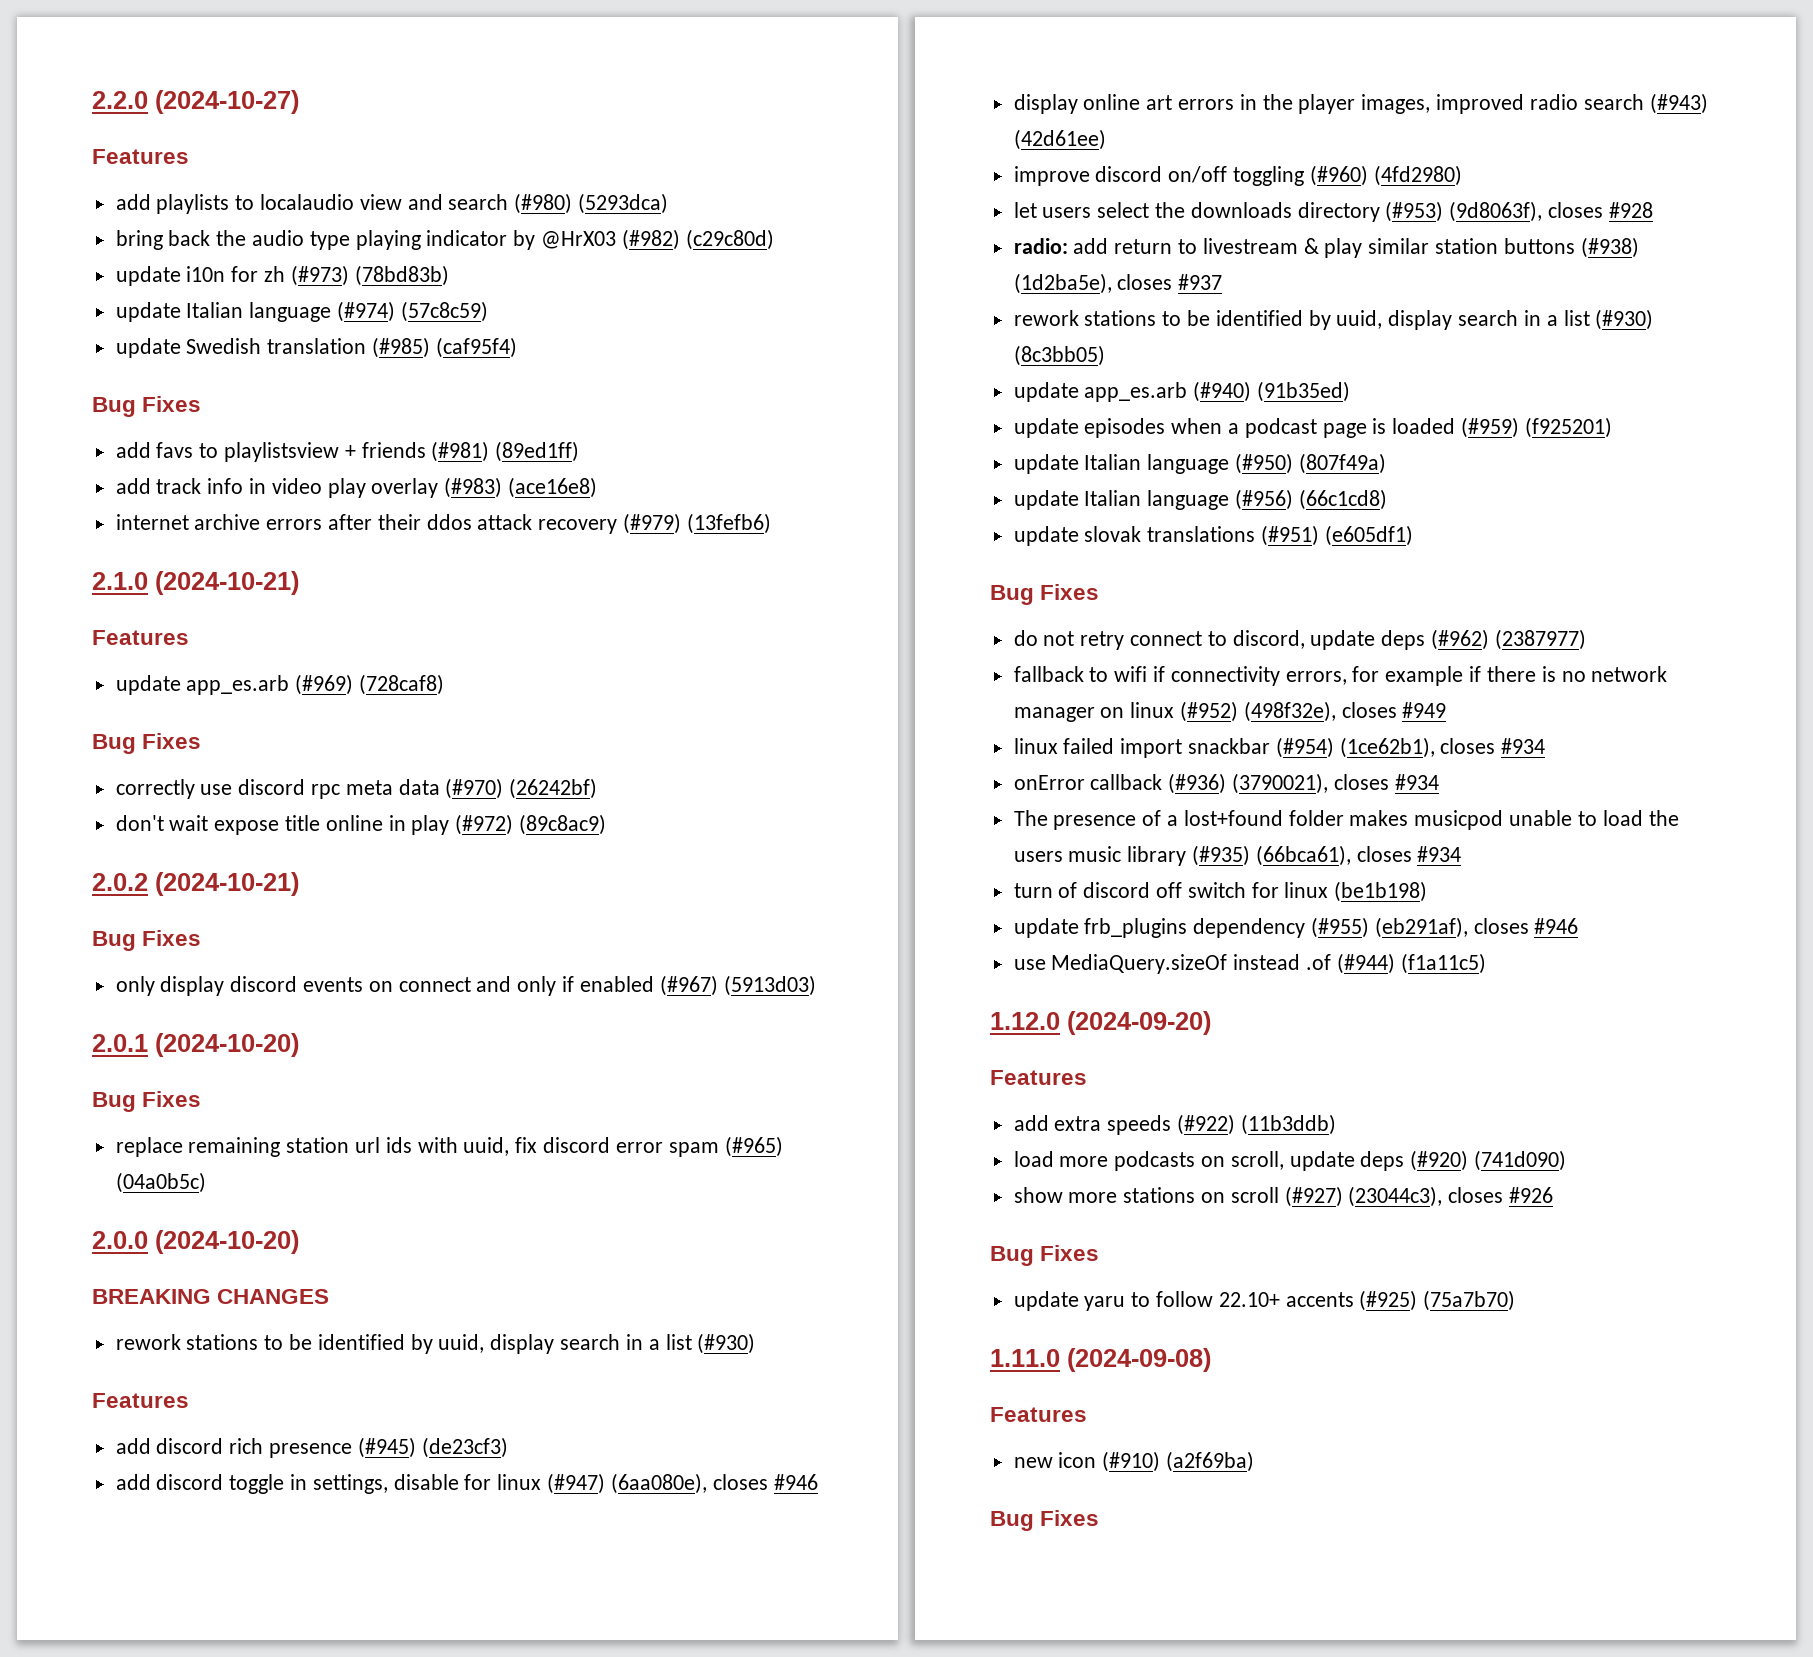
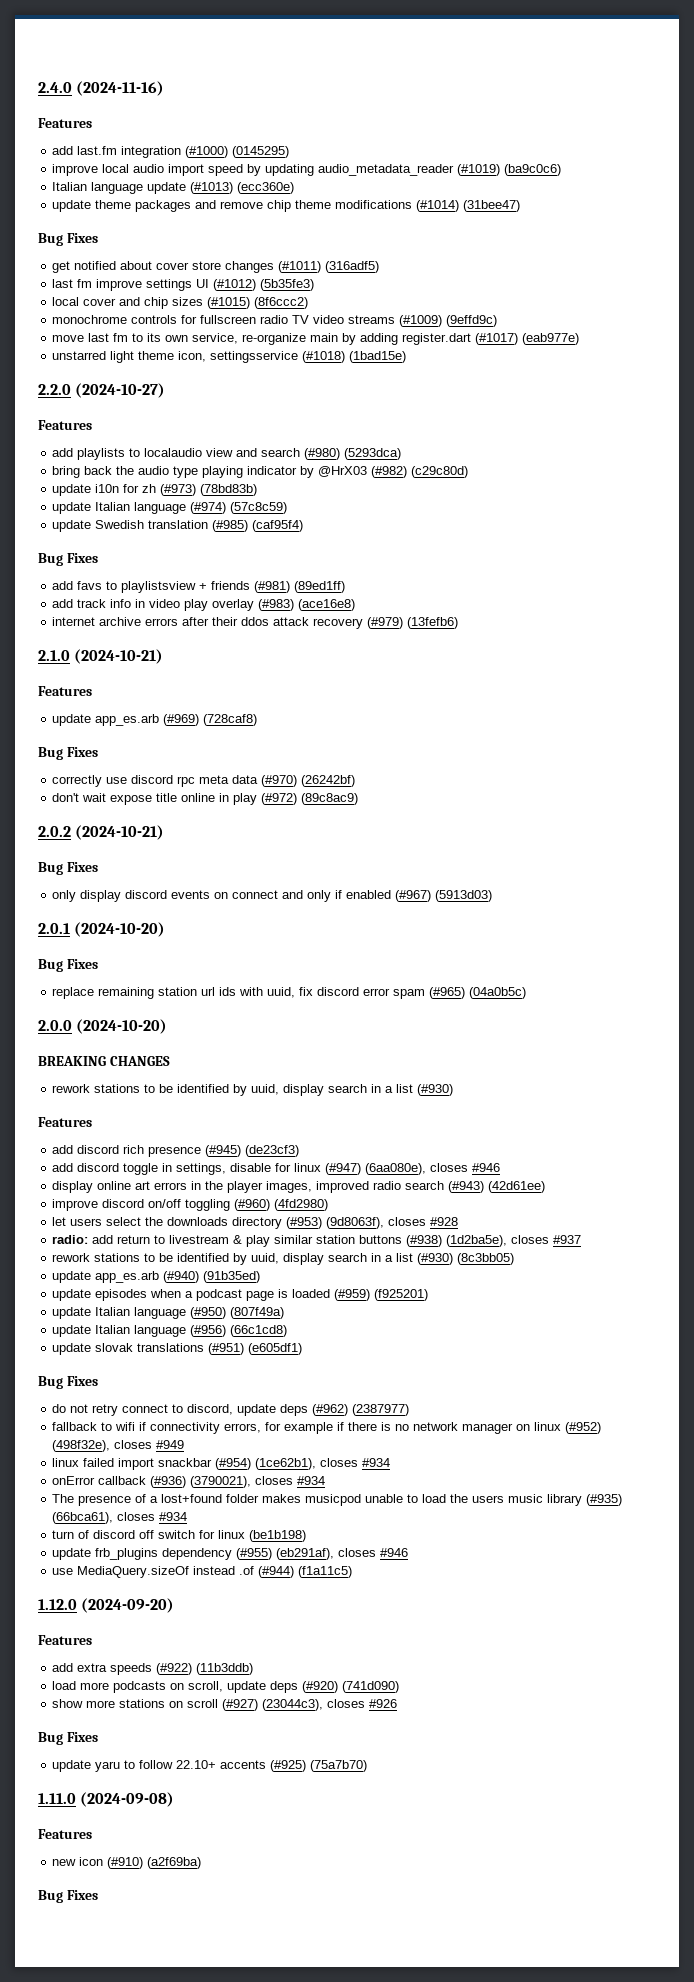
+ 2.4.0 (2024-11-16)
+ Features
+ add last.fm integration (#1000) (0145295)
+ improve local audio import speed by updating audio_metadata_reader (#1019) (ba9c0c6)
+ Italian language update (#1013) (ecc360e)
+ update theme packages and remove chip theme modifications (#1014) (31bee47)
+ Bug Fixes
+ get notified about cover store changes (#1011) (316adf5)
+ last fm improve settings UI (#1012) (5b35fe3)
+ local cover and chip sizes (#1015) (8f6ccc2)
+ monochrome controls for fullscreen radio TV video streams (#1009) (9effd9c)
+ move last fm to its own service, re-organize main by adding register.dart (#1017) (eab977e)
+ unstarred light theme icon, settingsservice (#1018) (1bad15e)

